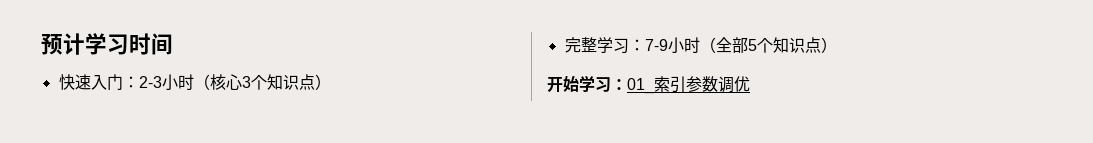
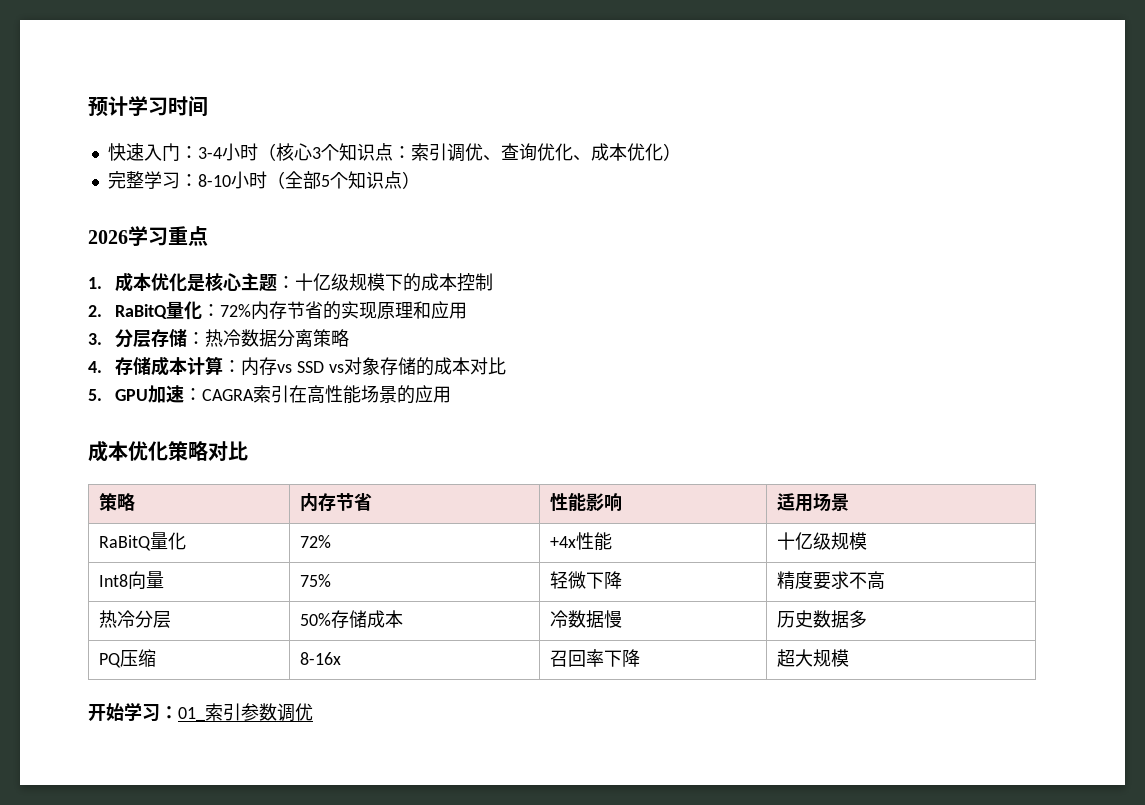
- 快速入门：2-3小时（核心3个知识点）
+ 快速入门：3-4小时（核心3个知识点：索引调优、查询优化、成本优化）
- 完整学习：7-9小时（全部5个知识点）
+ 完整学习：8-10小时（全部5个知识点）
+ 2026学习重点
+ 1.成本优化是核心主题：十亿级规模下的成本控制
+ 2. RaBitQ量化：72%内存节省的实现原理和应用
+ 3.分层存储：热冷数据分离策略
+ 4.存储成本计算：内存vs SSD vs对象存储的成本对比
+ 5. GPU加速：CAGRA索引在高性能场景的应用
+ 成本优化策略对比
+ 策略 | 内存节省 | 性能影响 | 适用场景
+ RaBitQ量化 | 72% | +4x性能 | 十亿级规模
+ Int8向量 | 75% | 轻微下降 | 精度要求不高
+ 热冷分层 | 50%存储成本 | 冷数据慢 | 历史数据多
+ PQ压缩 | 8-16x | 召回率下降 | 超大规模

